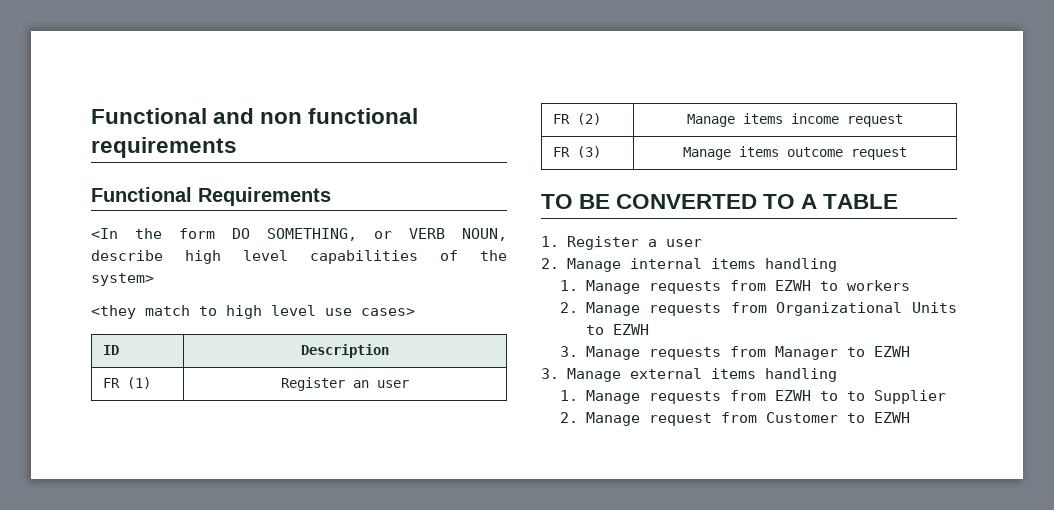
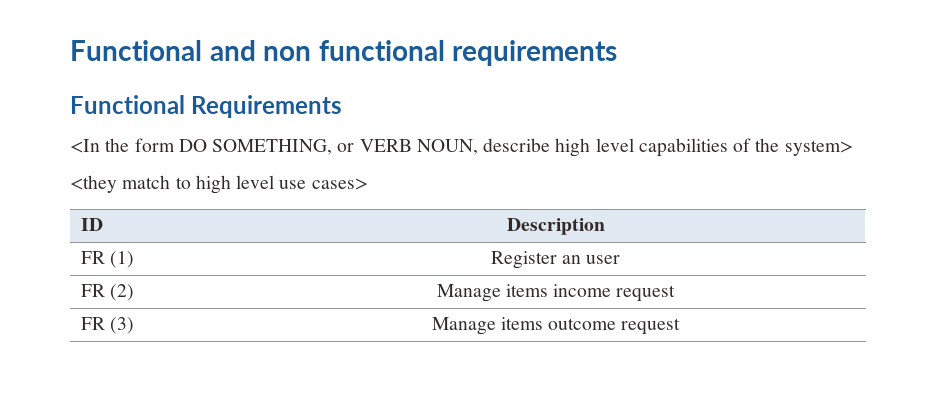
- TO BE CONVERTED TO A TABLE
- 1. Register a user
- 2. Manage internal items handling
- 1. Manage requests from EZWH to workers
- 2. Manage requests from Organizational Units to EZWH
- 3. Manage requests from Manager to EZWH
- 3. Manage external items handling
- 1. Manage requests from EZWH to to Supplier
- 2. Manage request from Customer to EZWH

